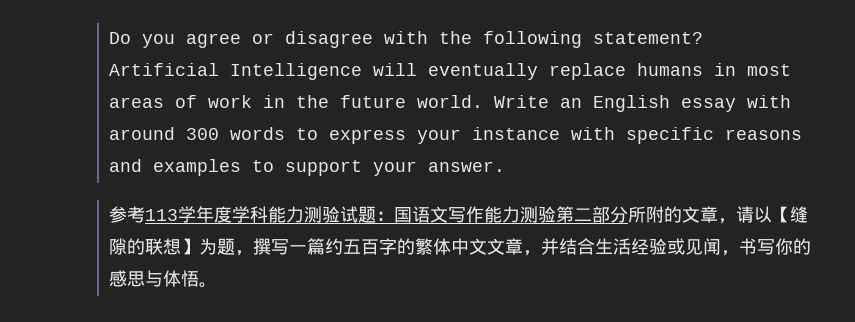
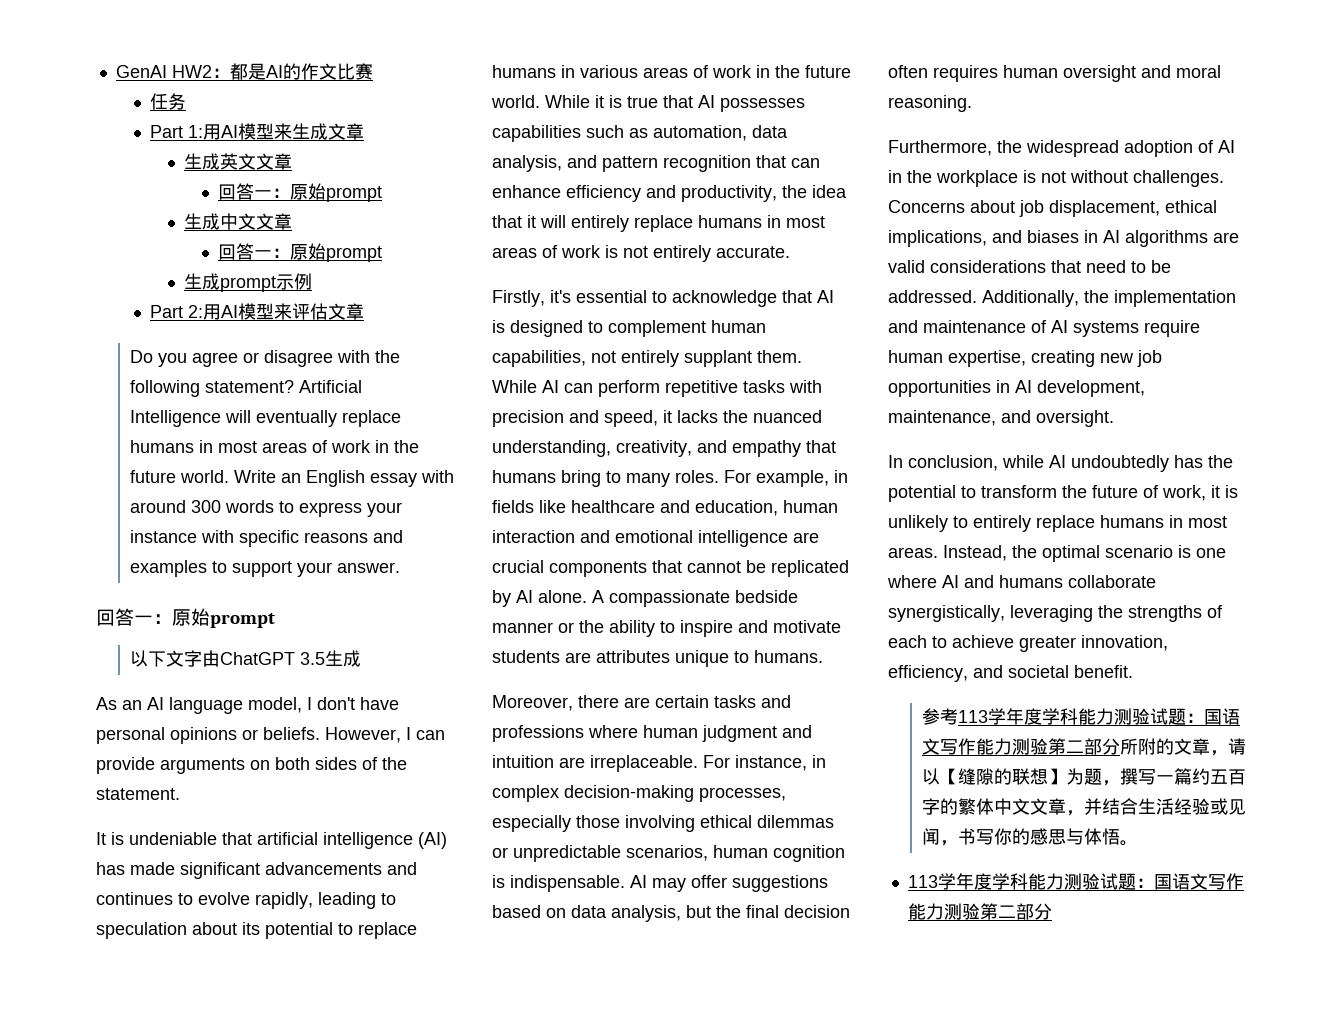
+ GenAI HW2：都是AI的作文比赛
+ 任务
+ Part 1:用AI模型来生成文章
+ 生成英文文章
+ 回答一：原始prompt
+ 生成中文文章
+ 回答一：原始prompt
+ 生成prompt示例
+ Part 2:用AI模型来评估文章
  Write an English essay with around 300 words to express your instance with specific reasons and examples to support your answer.
+ 回答一：原始prompt
+ 以下文字由ChatGPT 3.5生成
+ As an AI language model, I don't have personal opinions or beliefs. However, I can provide arguments on both sides of the statement.
+ It is undeniable that artificial intelligence (AI) has made significant advancements and continues to evolve rapidly, leading to speculation about its potential to replace humans in various areas of work in the future world. While it is true that AI possesses capabilities such as automation, data analysis, and pattern recognition that can enhance efficiency and productivity, the idea that it will entirely replace humans in most areas of work is not entirely accurate.
+ Firstly, it's essential to acknowledge that AI is designed to complement human capabilities, not entirely supplant them. While AI can perform repetitive tasks with precision and speed, it lacks the nuanced understanding, creativity, and empathy that humans bring to many roles. For example, in fields like healthcare and education, human interaction and emotional intelligence are crucial components that cannot be replicated by AI alone. A compassionate bedside manner or the ability to inspire and motivate students are attributes unique to humans.
+ Moreover, there are certain tasks and professions where human judgment and intuition are irreplaceable. For instance, in complex decision-making processes, especially those involving ethical dilemmas or unpredictable scenarios, human cognition is indispensable. AI may offer suggestions based on data analysis, but the final decision often requires human oversight and moral reasoning.
+ Furthermore, the widespread adoption of AI in the workplace is not without challenges. Concerns about job displacement, ethical implications, and biases in AI algorithms are valid considerations that need to be addressed. Additionally, the implementation and maintenance of AI systems require human expertise, creating new job opportunities in AI development, maintenance, and oversight.
+ In conclusion, while AI undoubtedly has the potential to transform the future of work, it is unlikely to entirely replace humans in most areas. Instead, the optimal scenario is one where AI and humans collaborate synergistically, leveraging the strengths of each to achieve greater innovation, efficiency, and societal benefit.
  参考113学年度学科能力测验试题：国语文写作能力测验第二部分所附的文章，请以【缝隙的联想】为题，撰写一篇约五百字的繁体中文文章，并结合生活经验或见闻，书写你的感思与体悟。
+ 113学年度学科能力测验试题：国语文写作能力测验第二部分

